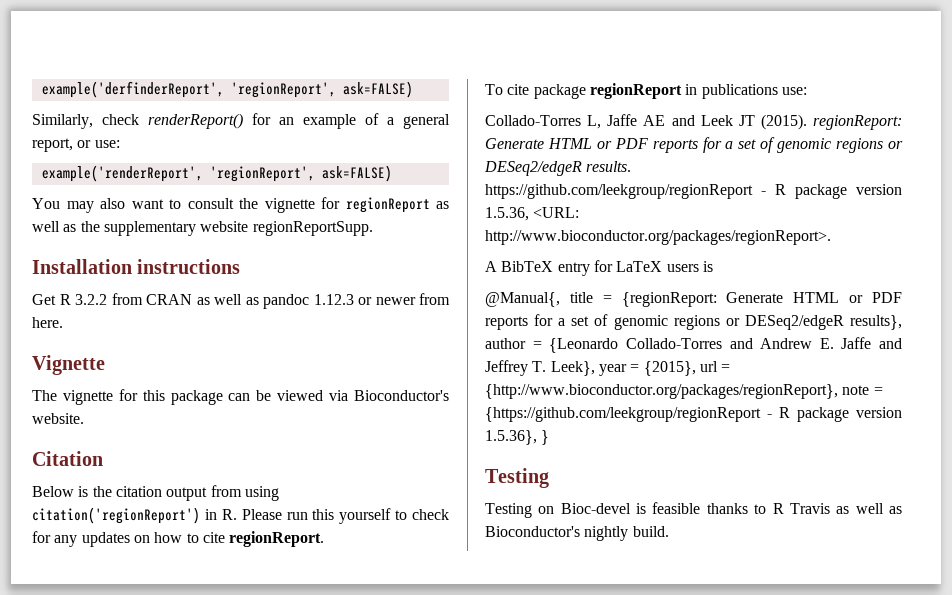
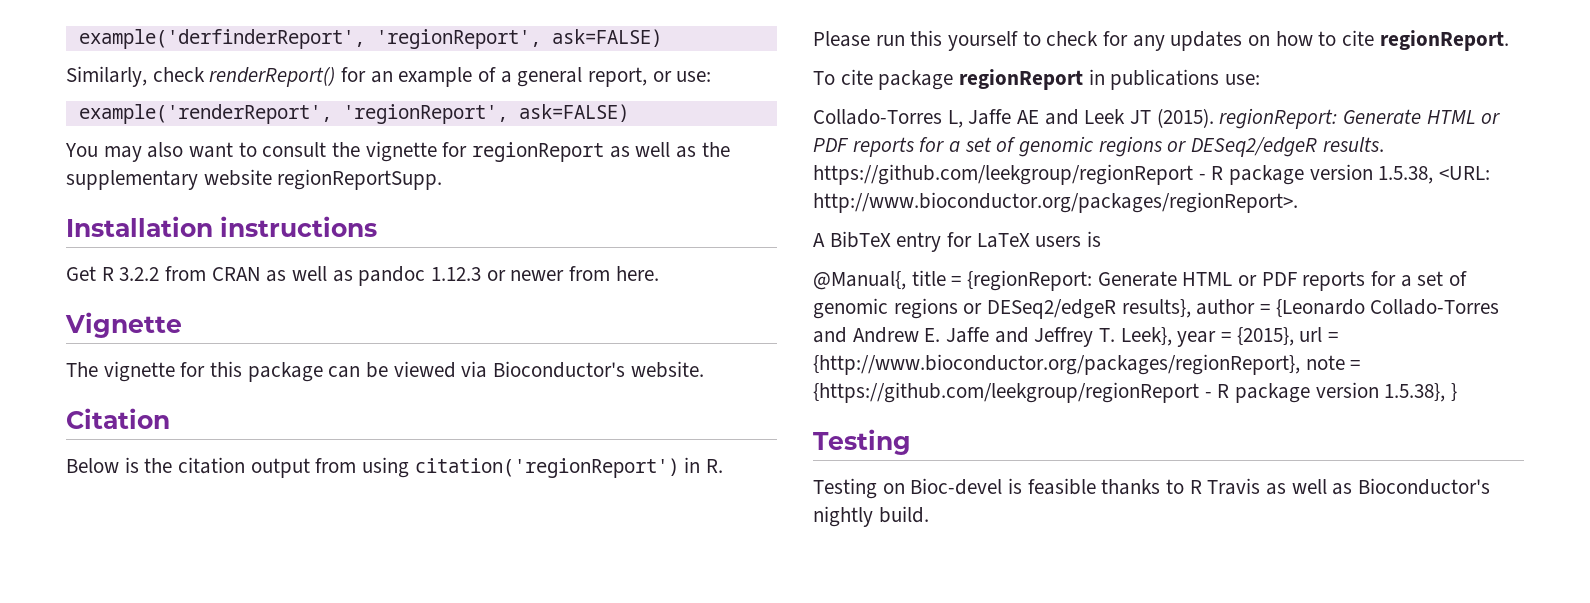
- Collado-Torres L, Jaffe AE and Leek JT (2015). regionReport: Generate HTML or PDF reports for a set of genomic regions or DESeq2/edgeR results. https://github.com/leekgroup/regionReport - R package version 1.5.36, <URL: http://www.bioconductor.org/packages/regionReport>.
+ Collado-Torres L, Jaffe AE and Leek JT (2015). regionReport: Generate HTML or PDF reports for a set of genomic regions or DESeq2/edgeR results. https://github.com/leekgroup/regionReport - R package version 1.5.38, <URL: http://www.bioconductor.org/packages/regionReport>.
- @Manual{, title = {regionReport: Generate HTML or PDF reports for a set of genomic regions or DESeq2/edgeR results}, author = {Leonardo Collado-Torres and Andrew E. Jaffe and Jeffrey T. Leek}, year = {2015}, url = {http://www.bioconductor.org/packages/regionReport}, note = {https://github.com/leekgroup/regionReport - R package version 1.5.36}, }
+ @Manual{, title = {regionReport: Generate HTML or PDF reports for a set of genomic regions or DESeq2/edgeR results}, author = {Leonardo Collado-Torres and Andrew E. Jaffe and Jeffrey T. Leek}, year = {2015}, url = {http://www.bioconductor.org/packages/regionReport}, note = {https://github.com/leekgroup/regionReport - R package version 1.5.38}, }

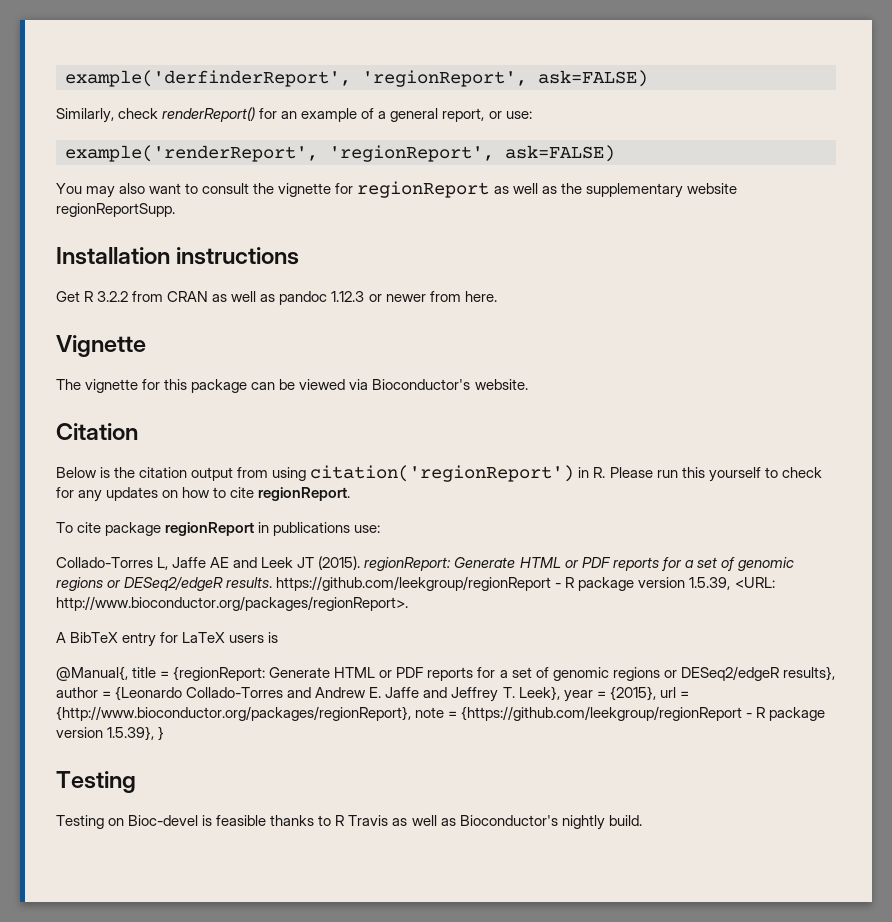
- Collado-Torres L, Jaffe AE and Leek JT (2015). regionReport: Generate HTML or PDF reports for a set of genomic regions or DESeq2/edgeR results. https://github.com/leekgroup/regionReport - R package version 1.5.38, <URL: http://www.bioconductor.org/packages/regionReport>.
+ Collado-Torres L, Jaffe AE and Leek JT (2015). regionReport: Generate HTML or PDF reports for a set of genomic regions or DESeq2/edgeR results. https://github.com/leekgroup/regionReport - R package version 1.5.39, <URL: http://www.bioconductor.org/packages/regionReport>.
- @Manual{, title = {regionReport: Generate HTML or PDF reports for a set of genomic regions or DESeq2/edgeR results}, author = {Leonardo Collado-Torres and Andrew E. Jaffe and Jeffrey T. Leek}, year = {2015}, url = {http://www.bioconductor.org/packages/regionReport}, note = {https://github.com/leekgroup/regionReport - R package version 1.5.38}, }
+ @Manual{, title = {regionReport: Generate HTML or PDF reports for a set of genomic regions or DESeq2/edgeR results}, author = {Leonardo Collado-Torres and Andrew E. Jaffe and Jeffrey T. Leek}, year = {2015}, url = {http://www.bioconductor.org/packages/regionReport}, note = {https://github.com/leekgroup/regionReport - R package version 1.5.39}, }

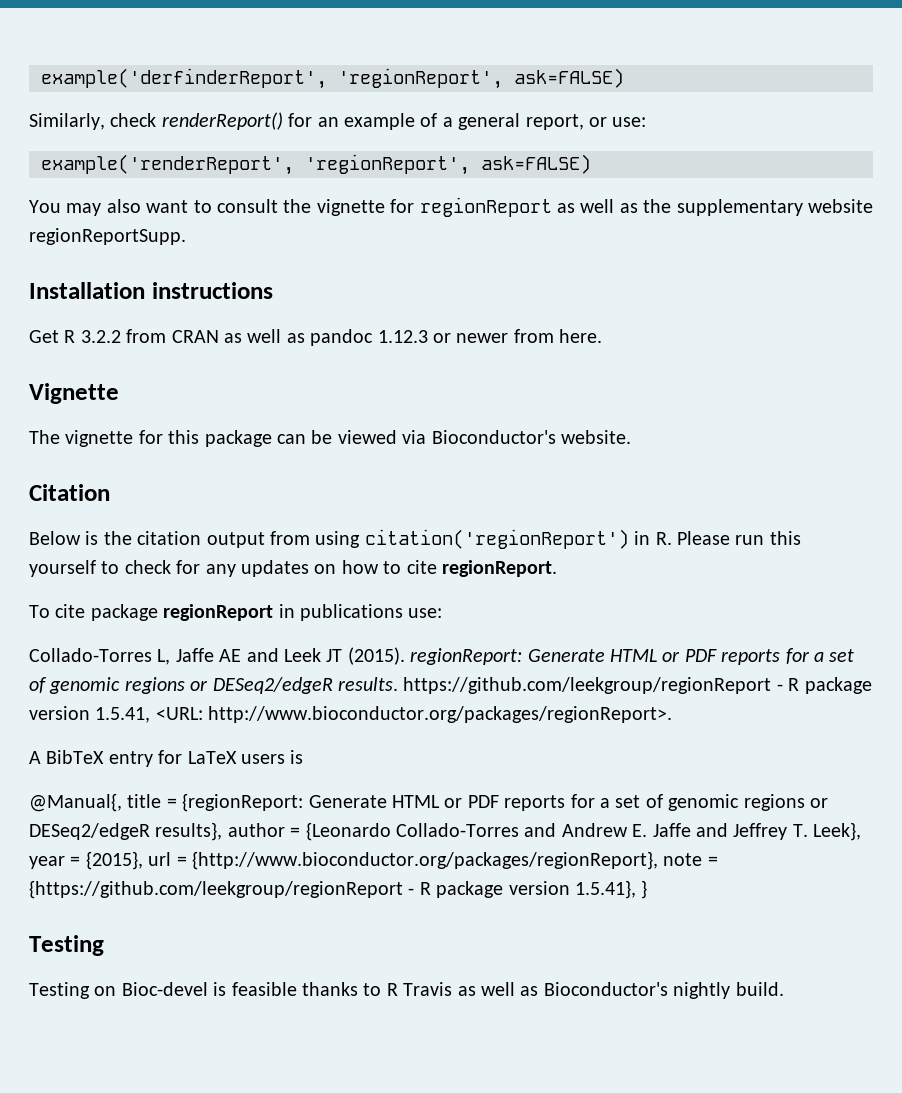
- Collado-Torres L, Jaffe AE and Leek JT (2015). regionReport: Generate HTML or PDF reports for a set of genomic regions or DESeq2/edgeR results. https://github.com/leekgroup/regionReport - R package version 1.5.39, <URL: http://www.bioconductor.org/packages/regionReport>.
+ Collado-Torres L, Jaffe AE and Leek JT (2015). regionReport: Generate HTML or PDF reports for a set of genomic regions or DESeq2/edgeR results. https://github.com/leekgroup/regionReport - R package version 1.5.41, <URL: http://www.bioconductor.org/packages/regionReport>.
- @Manual{, title = {regionReport: Generate HTML or PDF reports for a set of genomic regions or DESeq2/edgeR results}, author = {Leonardo Collado-Torres and Andrew E. Jaffe and Jeffrey T. Leek}, year = {2015}, url = {http://www.bioconductor.org/packages/regionReport}, note = {https://github.com/leekgroup/regionReport - R package version 1.5.39}, }
+ @Manual{, title = {regionReport: Generate HTML or PDF reports for a set of genomic regions or DESeq2/edgeR results}, author = {Leonardo Collado-Torres and Andrew E. Jaffe and Jeffrey T. Leek}, year = {2015}, url = {http://www.bioconductor.org/packages/regionReport}, note = {https://github.com/leekgroup/regionReport - R package version 1.5.41}, }

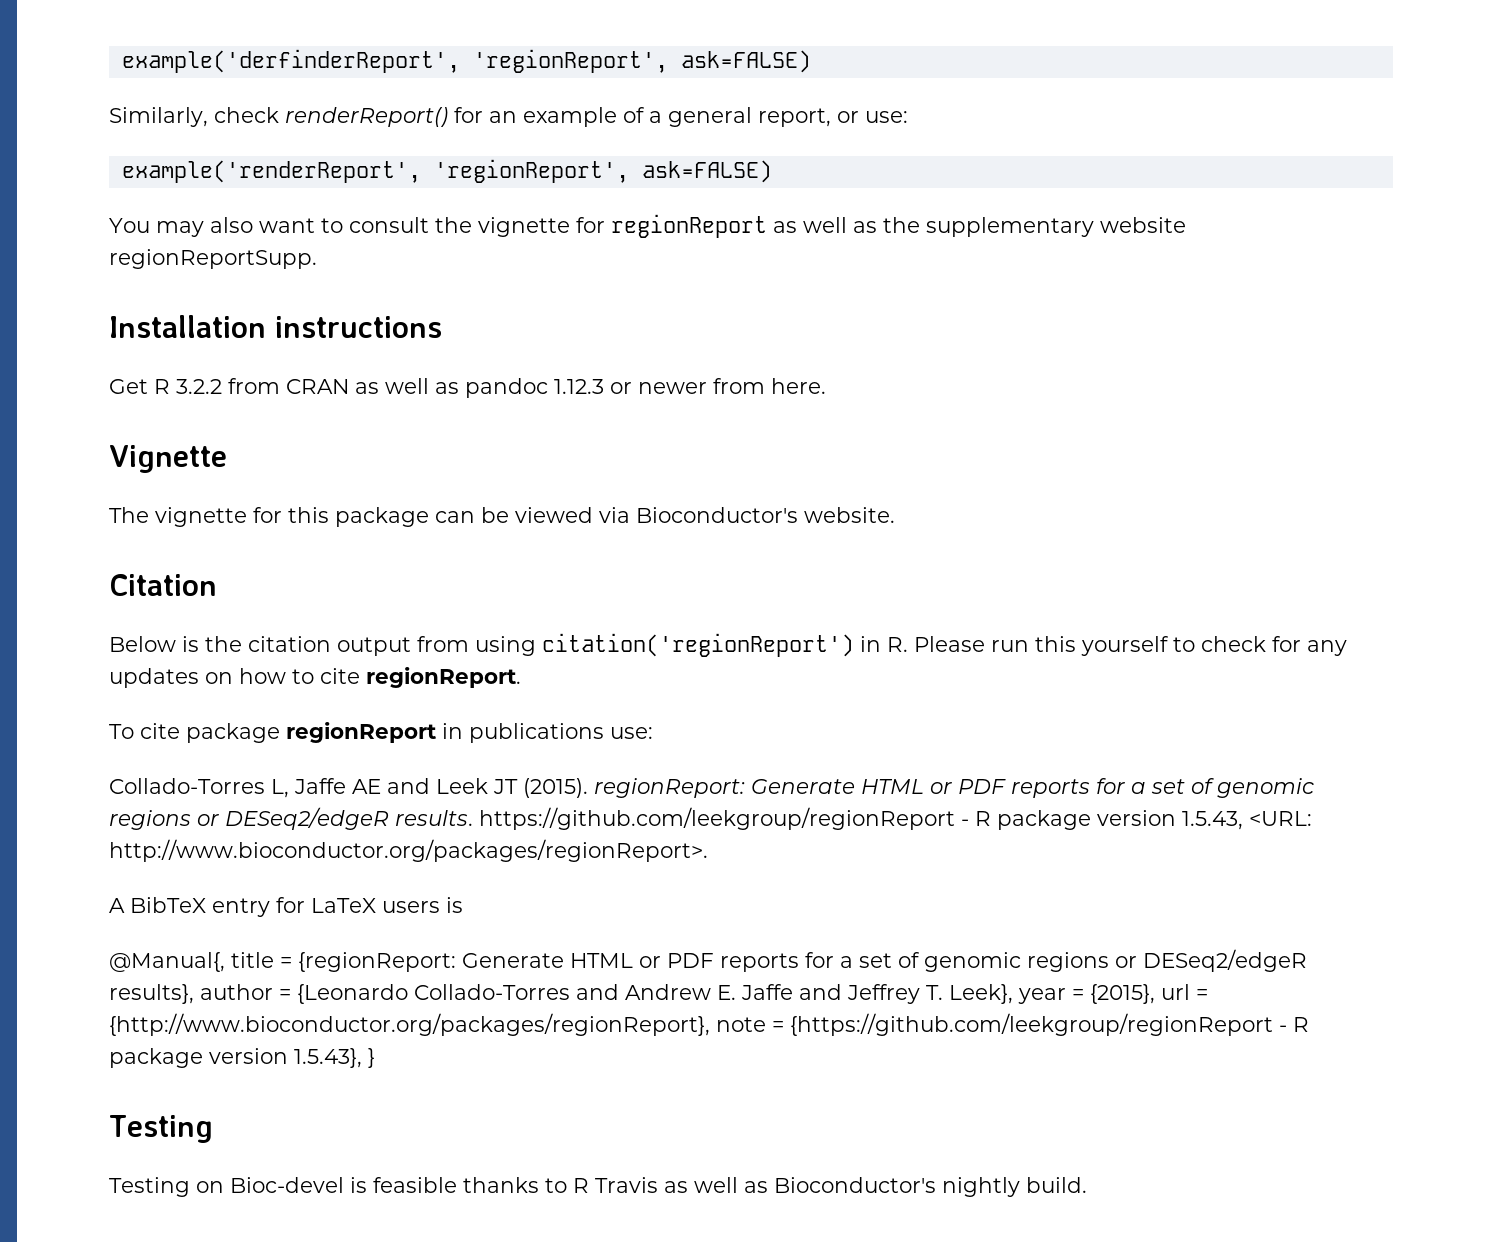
- Collado-Torres L, Jaffe AE and Leek JT (2015). regionReport: Generate HTML or PDF reports for a set of genomic regions or DESeq2/edgeR results. https://github.com/leekgroup/regionReport - R package version 1.5.41, <URL: http://www.bioconductor.org/packages/regionReport>.
+ Collado-Torres L, Jaffe AE and Leek JT (2015). regionReport: Generate HTML or PDF reports for a set of genomic regions or DESeq2/edgeR results. https://github.com/leekgroup/regionReport - R package version 1.5.43, <URL: http://www.bioconductor.org/packages/regionReport>.
- @Manual{, title = {regionReport: Generate HTML or PDF reports for a set of genomic regions or DESeq2/edgeR results}, author = {Leonardo Collado-Torres and Andrew E. Jaffe and Jeffrey T. Leek}, year = {2015}, url = {http://www.bioconductor.org/packages/regionReport}, note = {https://github.com/leekgroup/regionReport - R package version 1.5.41}, }
+ @Manual{, title = {regionReport: Generate HTML or PDF reports for a set of genomic regions or DESeq2/edgeR results}, author = {Leonardo Collado-Torres and Andrew E. Jaffe and Jeffrey T. Leek}, year = {2015}, url = {http://www.bioconductor.org/packages/regionReport}, note = {https://github.com/leekgroup/regionReport - R package version 1.5.43}, }

